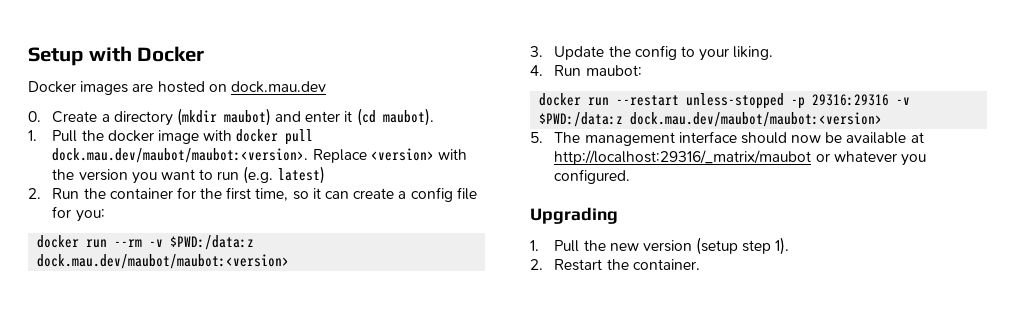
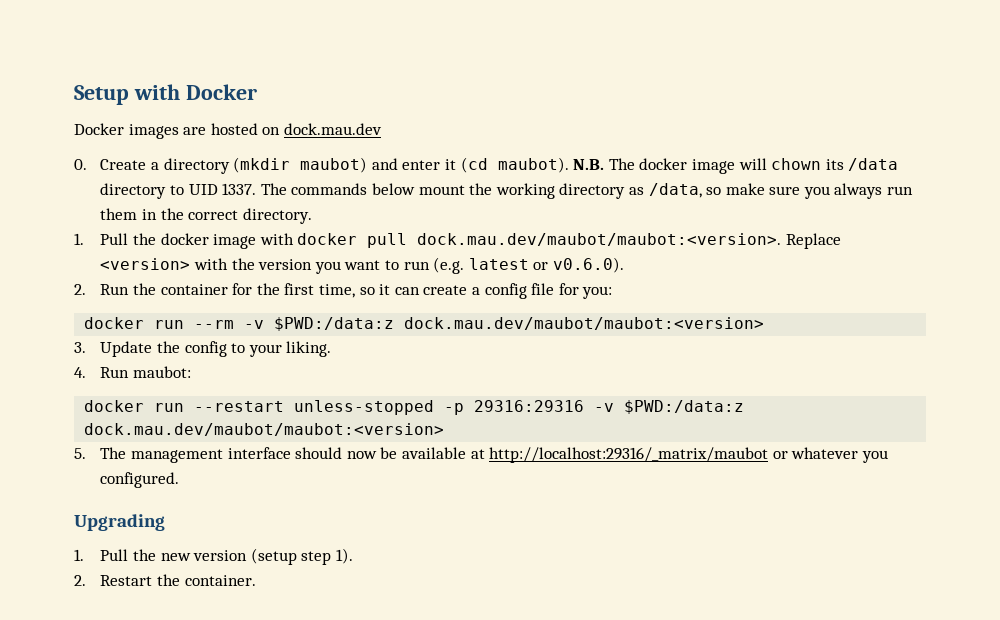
+ N.B. The docker image will chown its /data directory to UID 1337. The commands below mount the working directory as /data, so make sure you always run them in the correct directory.
- 1. Pull the docker image with docker pull dock.mau.dev/maubot/maubot:<version>. Replace <version> with the version you want to run (e.g. latest)
+ 1. Pull the docker image with docker pull dock.mau.dev/maubot/maubot:<version>. Replace <version> with the version you want to run (e.g. latest or v0.6.0).

